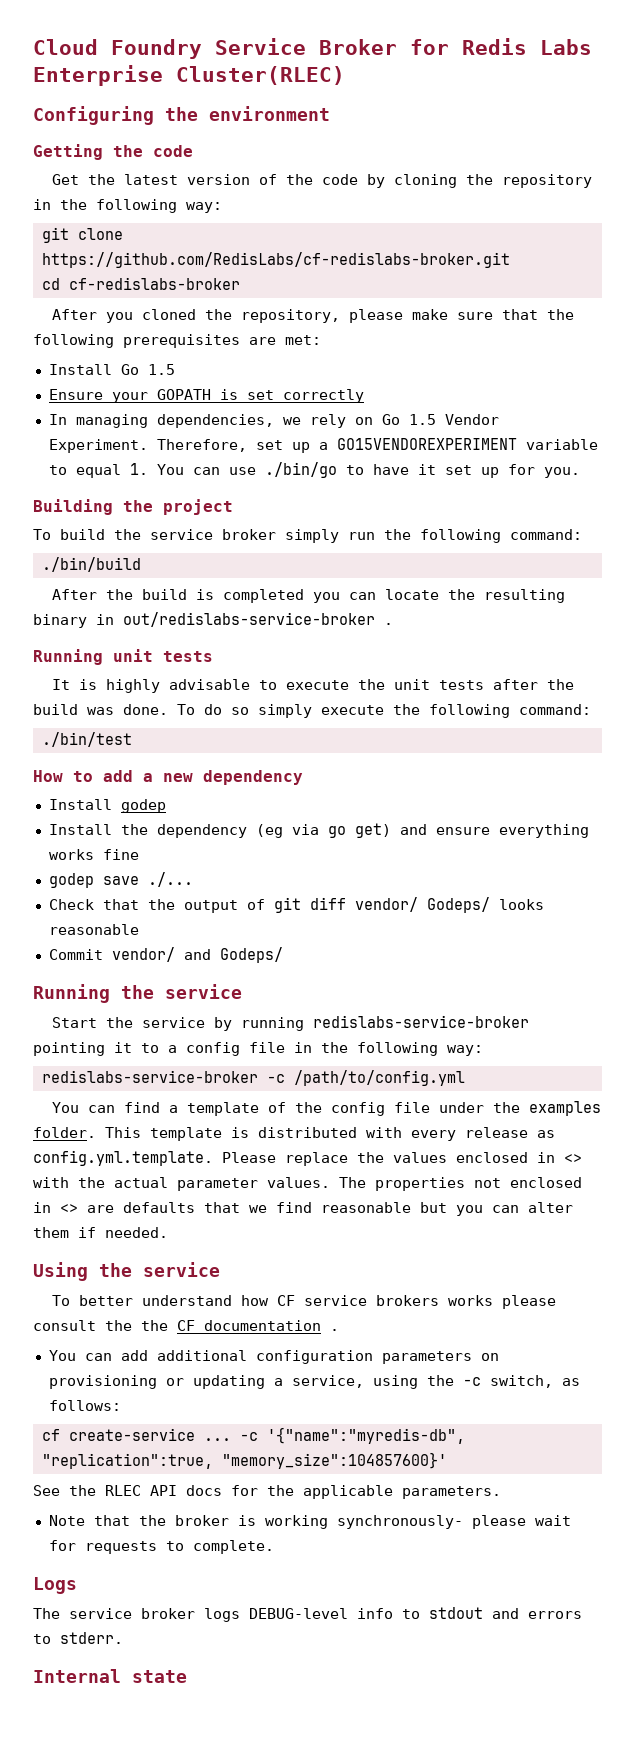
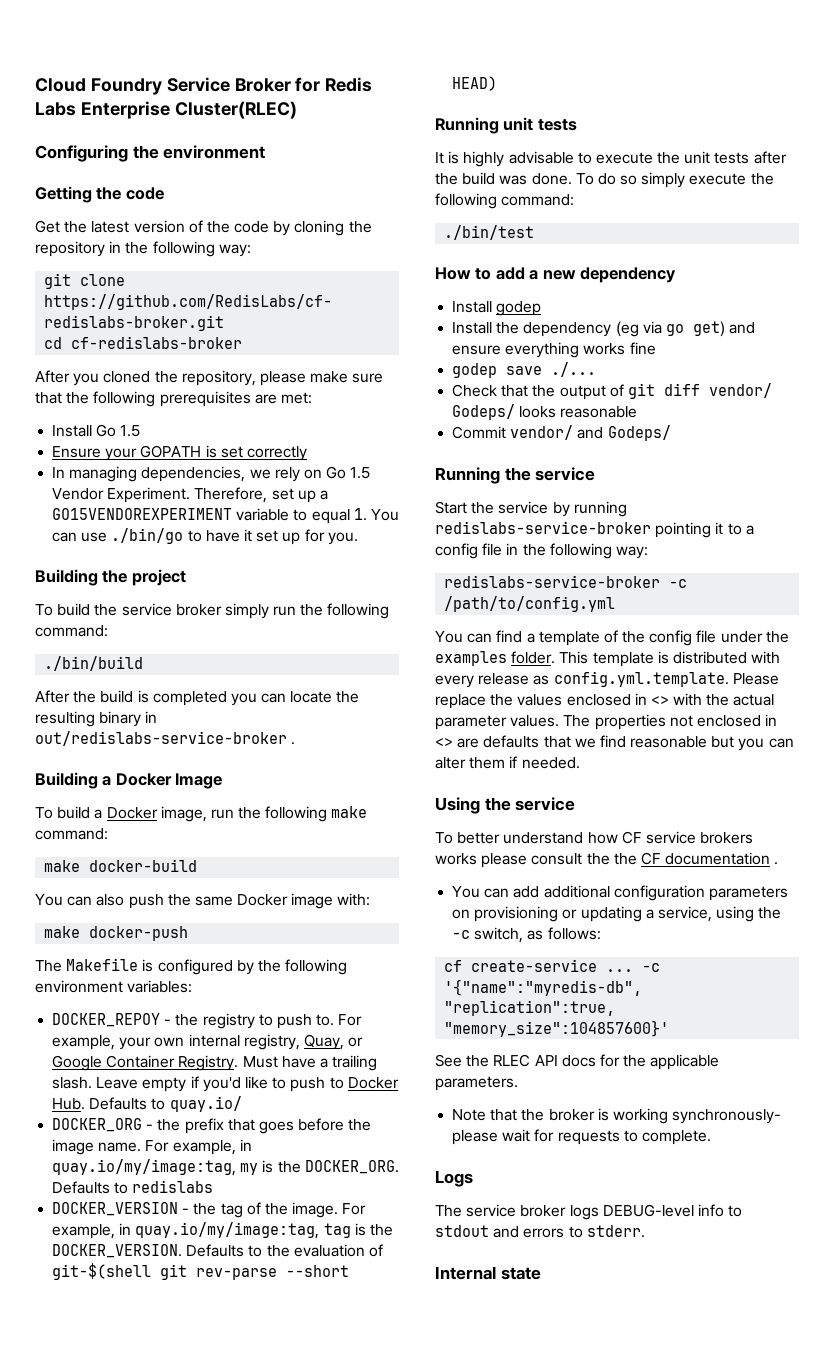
+ Building a Docker Image
+ To build a Docker image, run the following make command:
+ make docker-build
+ You can also push the same Docker image with:
+ make docker-push
+ The Makefile is configured by the following environment variables:
+ DOCKER_REPOY - the registry to push to. For example, your own internal registry, Quay, or Google Container Registry. Must have a trailing slash. Leave empty if you'd like to push to Docker Hub. Defaults to quay.io/
+ DOCKER_ORG - the prefix that goes before the image name. For example, in quay.io/my/image:tag, my is the DOCKER_ORG. Defaults to redislabs
+ DOCKER_VERSION - the tag of the image. For example, in quay.io/my/image:tag, tag is the DOCKER_VERSION. Defaults to the evaluation of git-$(shell git rev-parse --short HEAD)

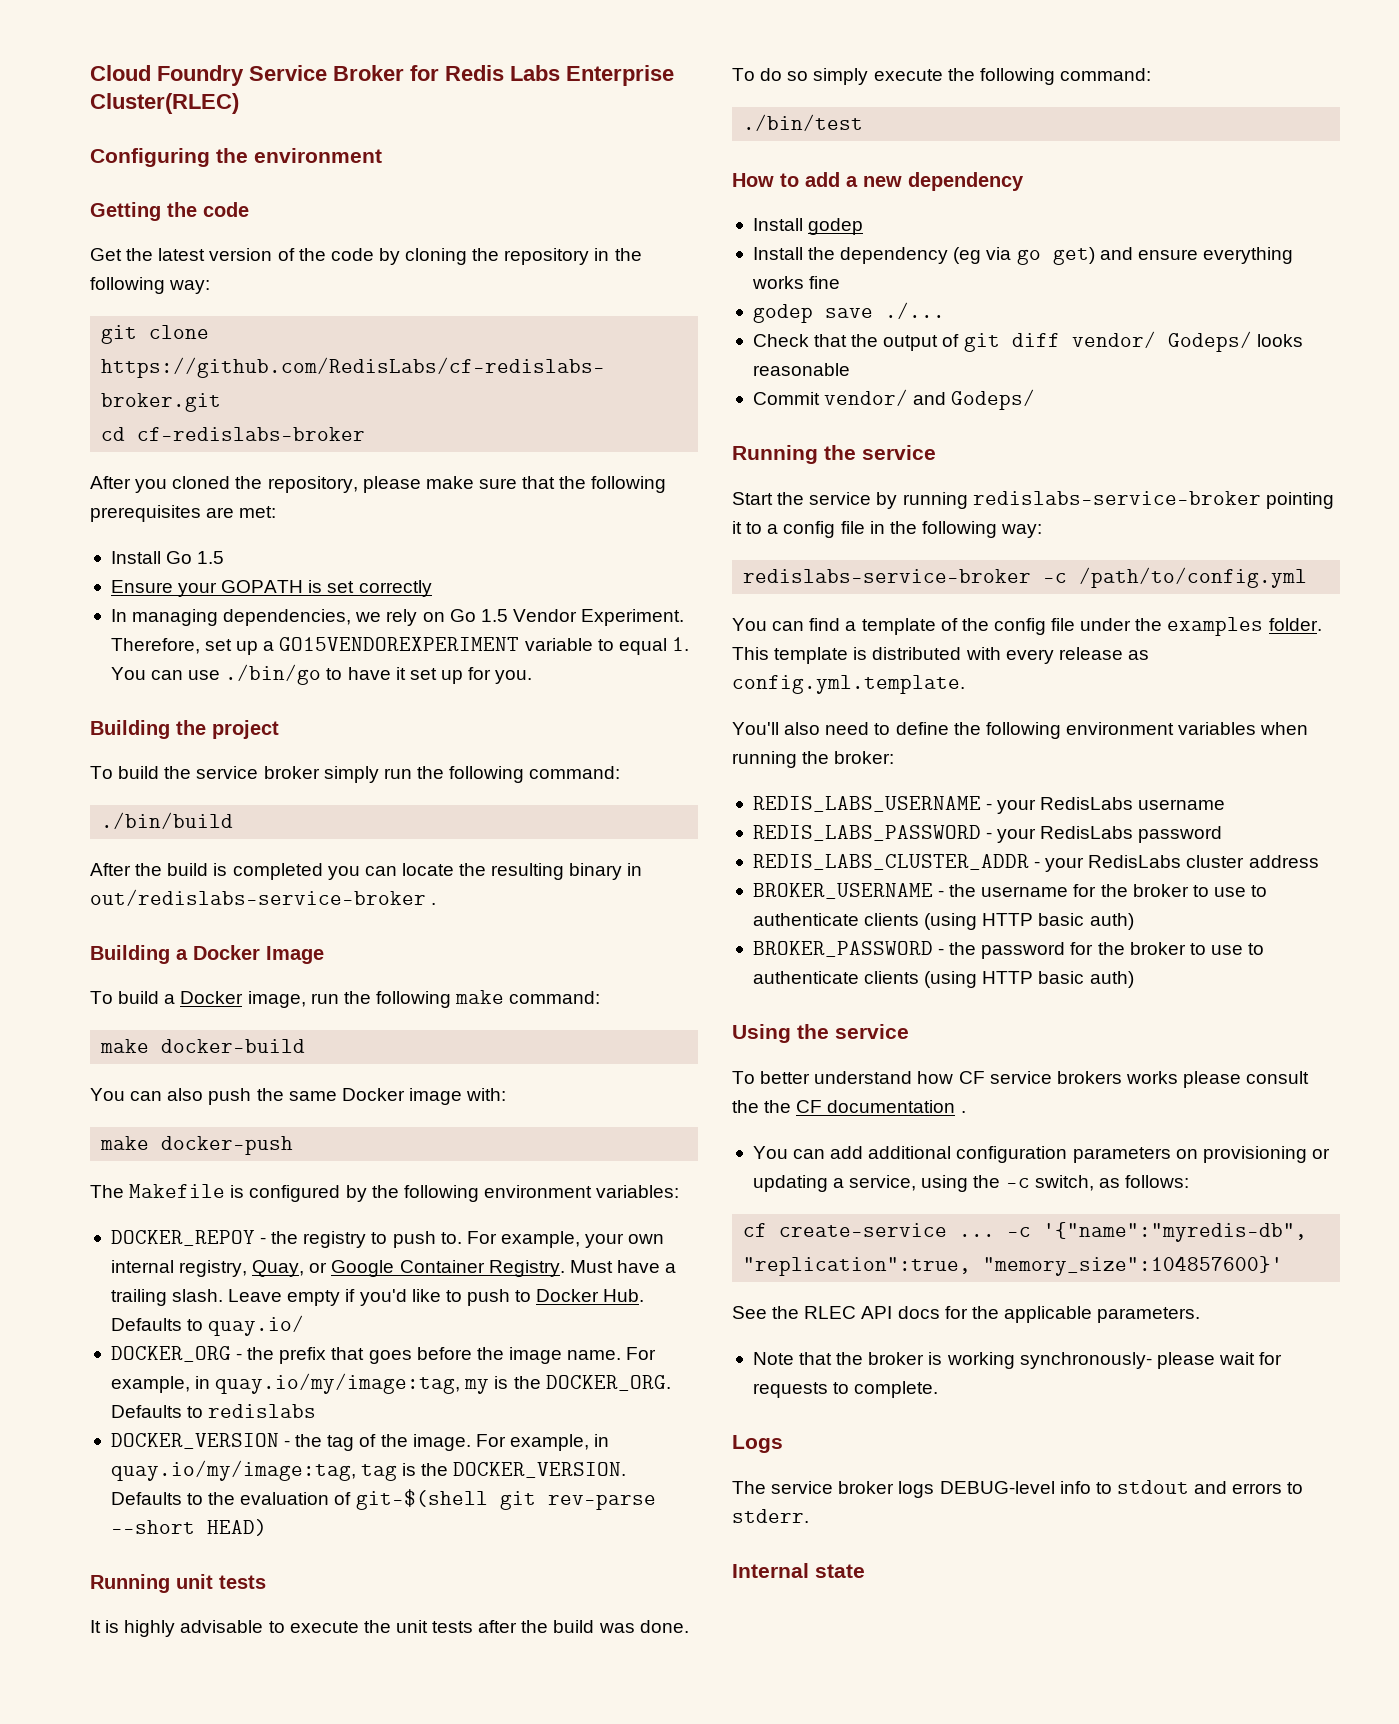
- This template is distributed with every release as config.yml.template. Please replace the values enclosed in <> with the actual parameter values. The properties not enclosed in <> are defaults that we find reasonable but you can alter them if needed.
+ This template is distributed with every release as config.yml.template.
+ You'll also need to define the following environment variables when running the broker:
+ REDIS_LABS_USERNAME - your RedisLabs username
+ REDIS_LABS_PASSWORD - your RedisLabs password
+ REDIS_LABS_CLUSTER_ADDR - your RedisLabs cluster address
+ BROKER_USERNAME - the username for the broker to use to authenticate clients (using HTTP basic auth)
+ BROKER_PASSWORD - the password for the broker to use to authenticate clients (using HTTP basic auth)

